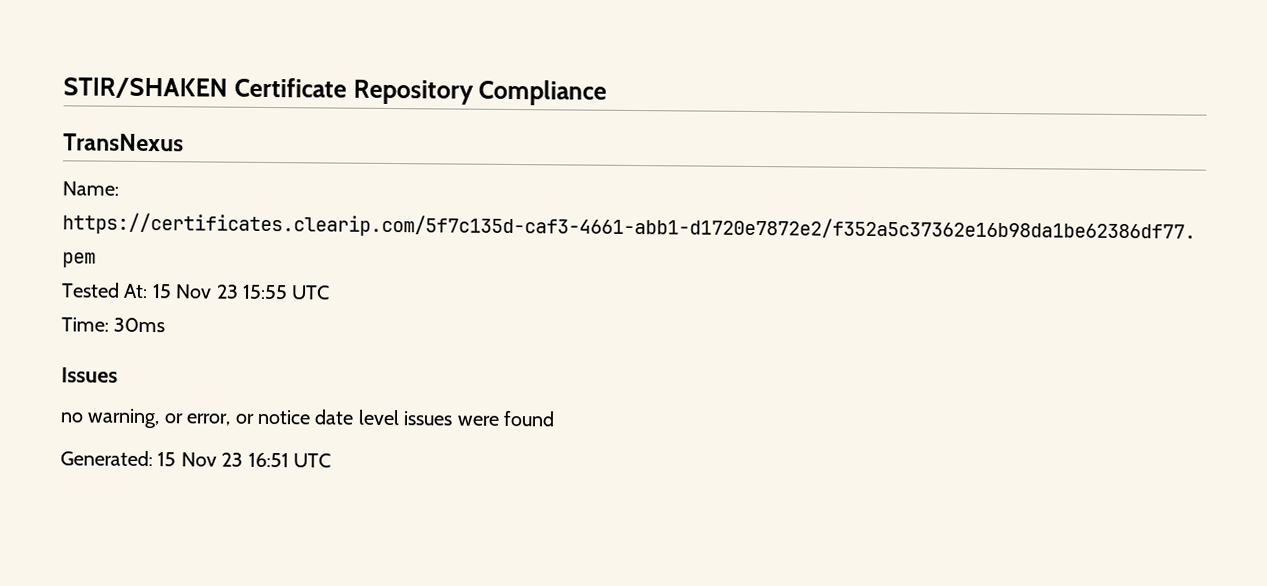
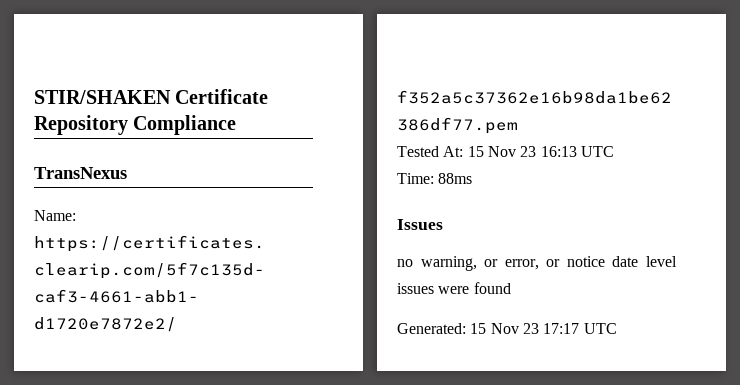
- Tested At: 15 Nov 23 15:55 UTC
+ Tested At: 15 Nov 23 16:13 UTC
- Time: 30ms
+ Time: 88ms
- Generated: 15 Nov 23 16:51 UTC
+ Generated: 15 Nov 23 17:17 UTC

